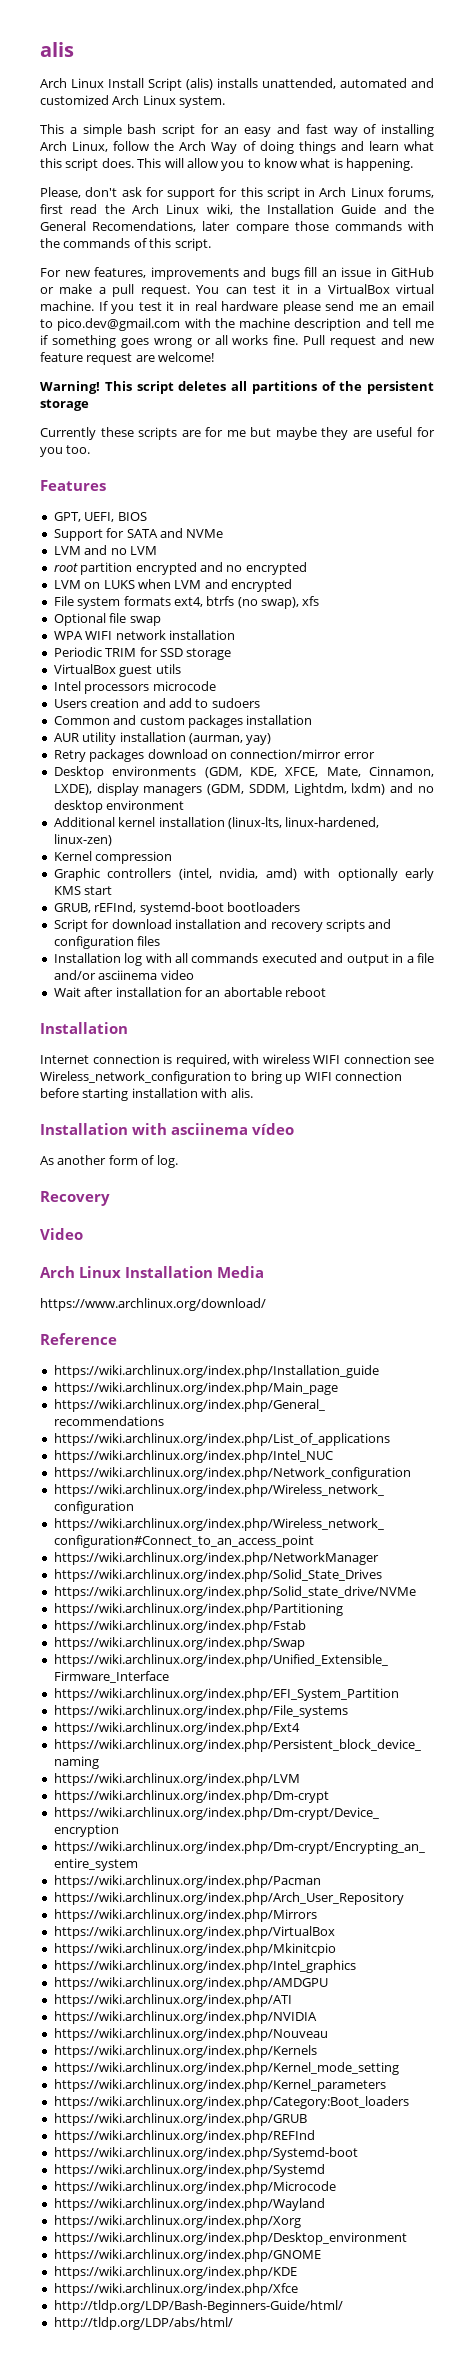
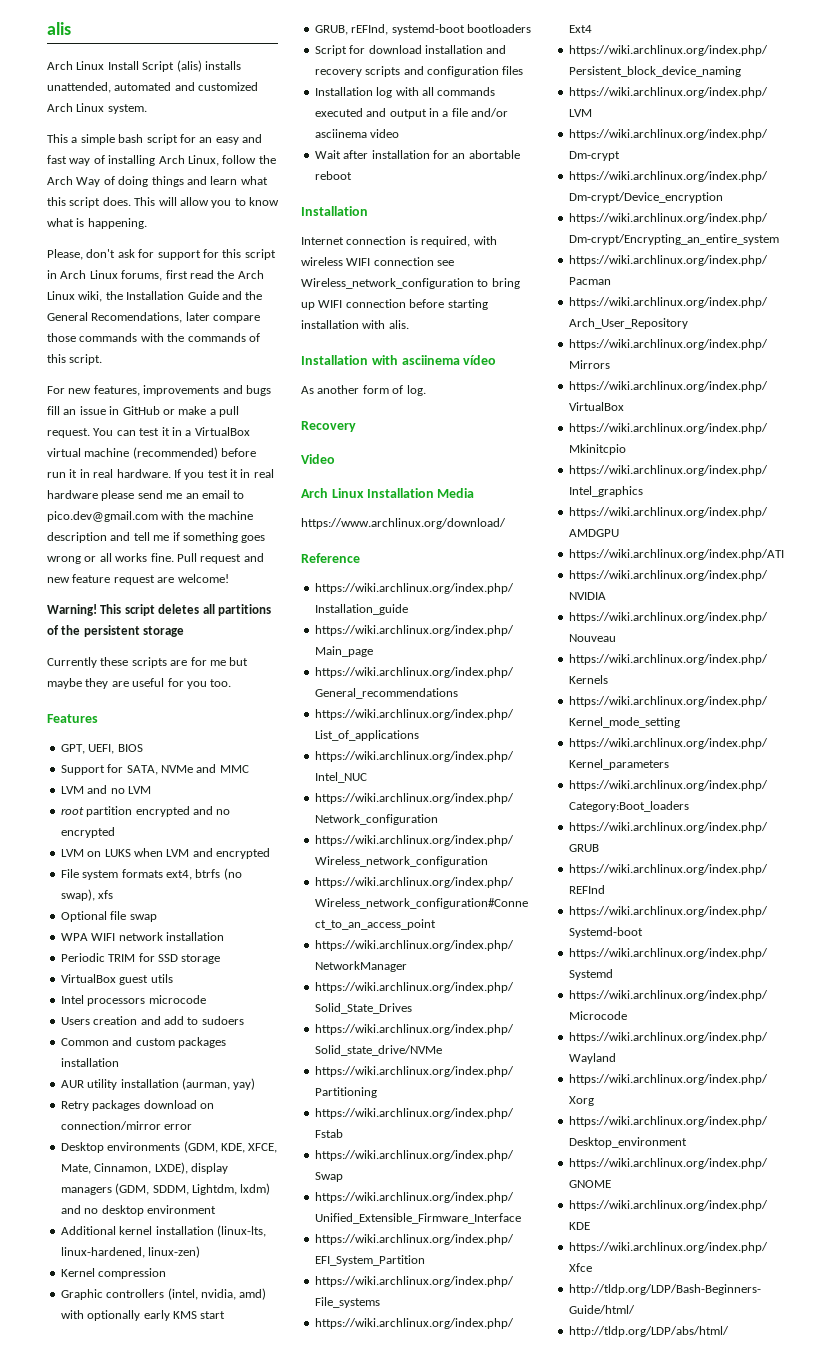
- You can test it in a VirtualBox virtual machine.
+ You can test it in a VirtualBox virtual machine (recommended) before run it in real hardware.
- Support for SATA and NVMe
+ Support for SATA, NVMe and MMC

